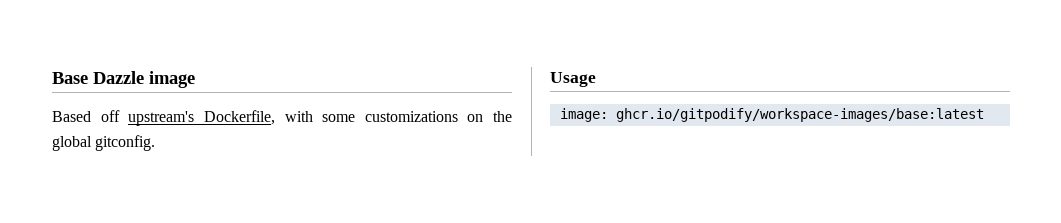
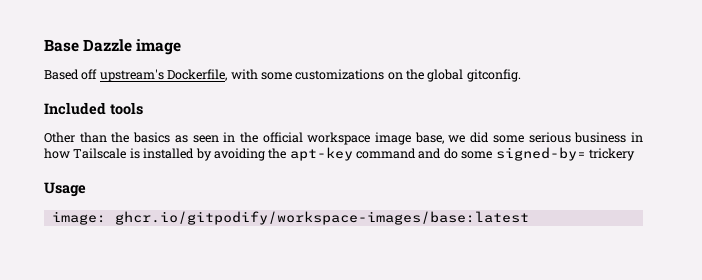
+ Included tools
+ Other than the basics as seen in the official workspace image base, we did some serious business in how Tailscale is installed by avoiding the apt-key command and do some signed-by= trickery

